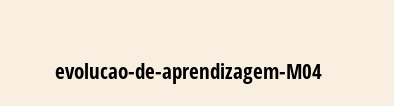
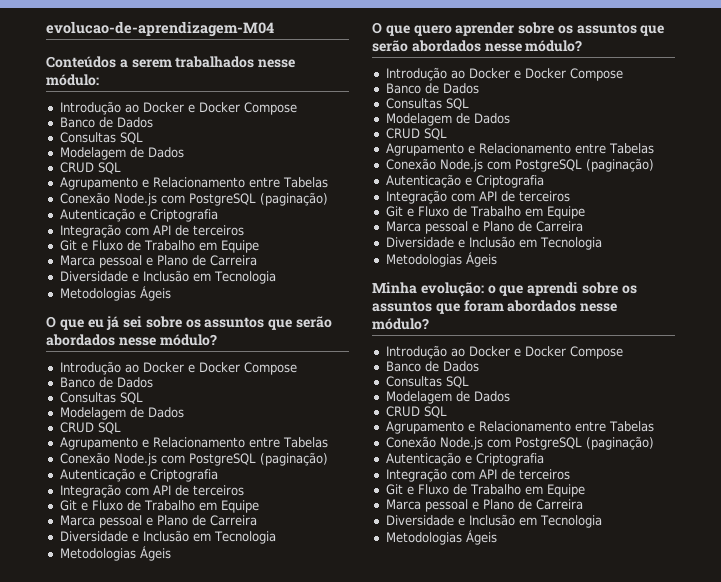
+ Conteúdos a serem trabalhados nesse módulo:
+ Introdução ao Docker e Docker Compose
+ Banco de Dados
+ Consultas SQL
+ Modelagem de Dados
+ CRUD SQL
+ Agrupamento e Relacionamento entre Tabelas
+ Conexão Node.js com PostgreSQL (paginação)
+ Autenticação e Criptografia
+ Integração com API de terceiros
+ Git e Fluxo de Trabalho em Equipe
+ Marca pessoal e Plano de Carreira
+ Diversidade e Inclusão em Tecnologia
+ Metodologias Ágeis
+ O que eu já sei sobre os assuntos que serão abordados nesse módulo?
+ Introdução ao Docker e Docker Compose
+ Banco de Dados
+ Consultas SQL
+ Modelagem de Dados
+ CRUD SQL
+ Agrupamento e Relacionamento entre Tabelas
+ Conexão Node.js com PostgreSQL (paginação)
+ Autenticação e Criptografia
+ Integração com API de terceiros
+ Git e Fluxo de Trabalho em Equipe
+ Marca pessoal e Plano de Carreira
+ Diversidade e Inclusão em Tecnologia
+ Metodologias Ágeis
+ O que quero aprender sobre os assuntos que serão abordados nesse módulo?
+ Introdução ao Docker e Docker Compose
+ Banco de Dados
+ Consultas SQL
+ Modelagem de Dados
+ CRUD SQL
+ Agrupamento e Relacionamento entre Tabelas
+ Conexão Node.js com PostgreSQL (paginação)
+ Autenticação e Criptografia
+ Integração com API de terceiros
+ Git e Fluxo de Trabalho em Equipe
+ Marca pessoal e Plano de Carreira
+ Diversidade e Inclusão em Tecnologia
+ Metodologias Ágeis
+ Minha evolução: o que aprendi sobre os assuntos que foram abordados nesse módulo?
+ Introdução ao Docker e Docker Compose
+ Banco de Dados
+ Consultas SQL
+ Modelagem de Dados
+ CRUD SQL
+ Agrupamento e Relacionamento entre Tabelas
+ Conexão Node.js com PostgreSQL (paginação)
+ Autenticação e Criptografia
+ Integração com API de terceiros
+ Git e Fluxo de Trabalho em Equipe
+ Marca pessoal e Plano de Carreira
+ Diversidade e Inclusão em Tecnologia
+ Metodologias Ágeis

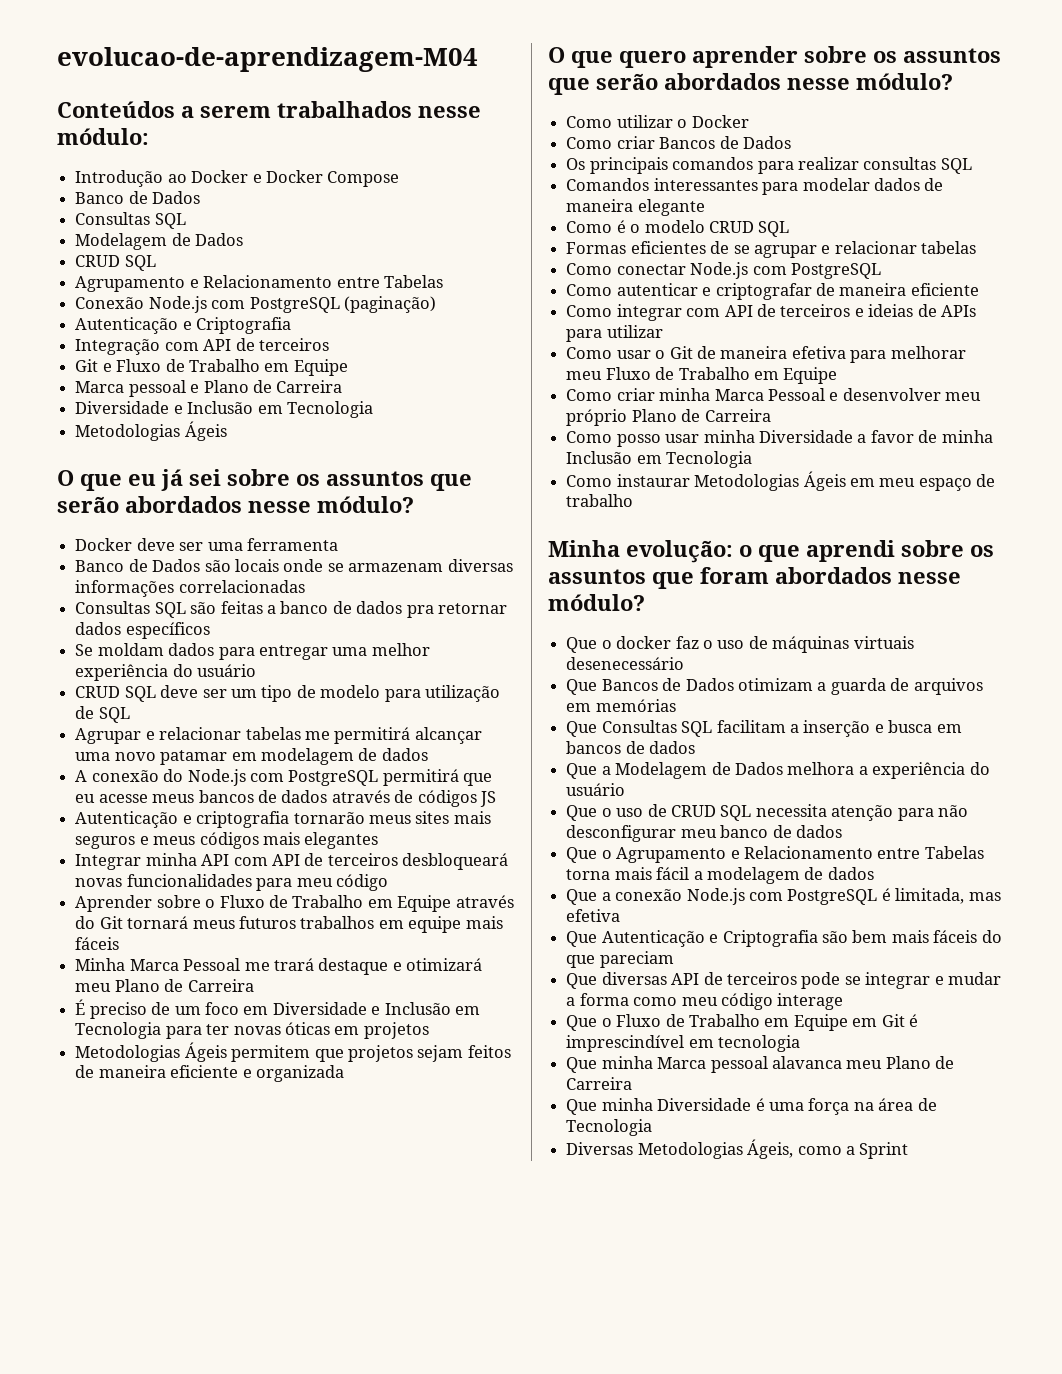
  O que eu já sei sobre os assuntos que serão abordados nesse módulo?
- Introdução ao Docker e Docker Compose
- Banco de Dados
- Consultas SQL
- Modelagem de Dados
- CRUD SQL
- Agrupamento e Relacionamento entre Tabelas
- Conexão Node.js com PostgreSQL (paginação)
- Autenticação e Criptografia
- Integração com API de terceiros
- Git e Fluxo de Trabalho em Equipe
- Marca pessoal e Plano de Carreira
- Diversidade e Inclusão em Tecnologia
- Metodologias Ágeis
+ Docker deve ser uma ferramenta
+ Banco de Dados são locais onde se armazenam diversas informações correlacionadas
+ Consultas SQL são feitas a banco de dados pra retornar dados específicos
+ Se moldam dados para entregar uma melhor experiência do usuário
+ CRUD SQL deve ser um tipo de modelo para utilização de SQL
+ Agrupar e relacionar tabelas me permitirá alcançar uma novo patamar em modelagem de dados
+ A conexão do Node.js com PostgreSQL permitirá que eu acesse meus bancos de dados através de códigos JS
+ Autenticação e criptografia tornarão meus sites mais seguros e meus códigos mais elegantes
+ Integrar minha API com API de terceiros desbloqueará novas funcionalidades para meu código
+ Aprender sobre o Fluxo de Trabalho em Equipe através do Git tornará meus futuros trabalhos em equipe mais fáceis
+ Minha Marca Pessoal me trará destaque e otimizará meu Plano de Carreira
+ É preciso de um foco em Diversidade e Inclusão em Tecnologia para ter novas óticas em projetos
+ Metodologias Ágeis permitem que projetos sejam feitos de maneira eficiente e organizada
  O que quero aprender sobre os assuntos que serão abordados nesse módulo?
- Introdução ao Docker e Docker Compose
- Banco de Dados
- Consultas SQL
- Modelagem de Dados
- CRUD SQL
- Agrupamento e Relacionamento entre Tabelas
- Conexão Node.js com PostgreSQL (paginação)
- Autenticação e Criptografia
- Integração com API de terceiros
- Git e Fluxo de Trabalho em Equipe
- Marca pessoal e Plano de Carreira
- Diversidade e Inclusão em Tecnologia
- Metodologias Ágeis
+ Como utilizar o Docker
+ Como criar Bancos de Dados
+ Os principais comandos para realizar consultas SQL
+ Comandos interessantes para modelar dados de maneira elegante
+ Como é o modelo CRUD SQL
+ Formas eficientes de se agrupar e relacionar tabelas
+ Como conectar Node.js com PostgreSQL
+ Como autenticar e criptografar de maneira eficiente
+ Como integrar com API de terceiros e ideias de APIs para utilizar
+ Como usar o Git de maneira efetiva para melhorar meu Fluxo de Trabalho em Equipe
+ Como criar minha Marca Pessoal e desenvolver meu próprio Plano de Carreira
+ Como posso usar minha Diversidade a favor de minha Inclusão em Tecnologia
+ Como instaurar Metodologias Ágeis em meu espaço de trabalho
  Minha evolução: o que aprendi sobre os assuntos que foram abordados nesse módulo?
- Introdução ao Docker e Docker Compose
- Banco de Dados
- Consultas SQL
- Modelagem de Dados
- CRUD SQL
- Agrupamento e Relacionamento entre Tabelas
- Conexão Node.js com PostgreSQL (paginação)
- Autenticação e Criptografia
- Integração com API de terceiros
- Git e Fluxo de Trabalho em Equipe
- Marca pessoal e Plano de Carreira
- Diversidade e Inclusão em Tecnologia
- Metodologias Ágeis
+ Que o docker faz o uso de máquinas virtuais desenecessário
+ Que Bancos de Dados otimizam a guarda de arquivos em memórias
+ Que Consultas SQL facilitam a inserção e busca em bancos de dados
+ Que a Modelagem de Dados melhora a experiência do usuário
+ Que o uso de CRUD SQL necessita atenção para não desconfigurar meu banco de dados
+ Que o Agrupamento e Relacionamento entre Tabelas torna mais fácil a modelagem de dados
+ Que a conexão Node.js com PostgreSQL é limitada, mas efetiva
+ Que Autenticação e Criptografia são bem mais fáceis do que pareciam
+ Que diversas API de terceiros pode se integrar e mudar a forma como meu código interage
+ Que o Fluxo de Trabalho em Equipe em Git é imprescindível em tecnologia
+ Que minha Marca pessoal alavanca meu Plano de Carreira
+ Que minha Diversidade é uma força na área de Tecnologia
+ Diversas Metodologias Ágeis, como a Sprint

